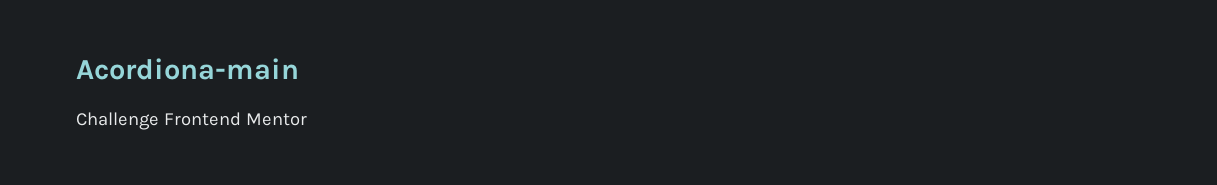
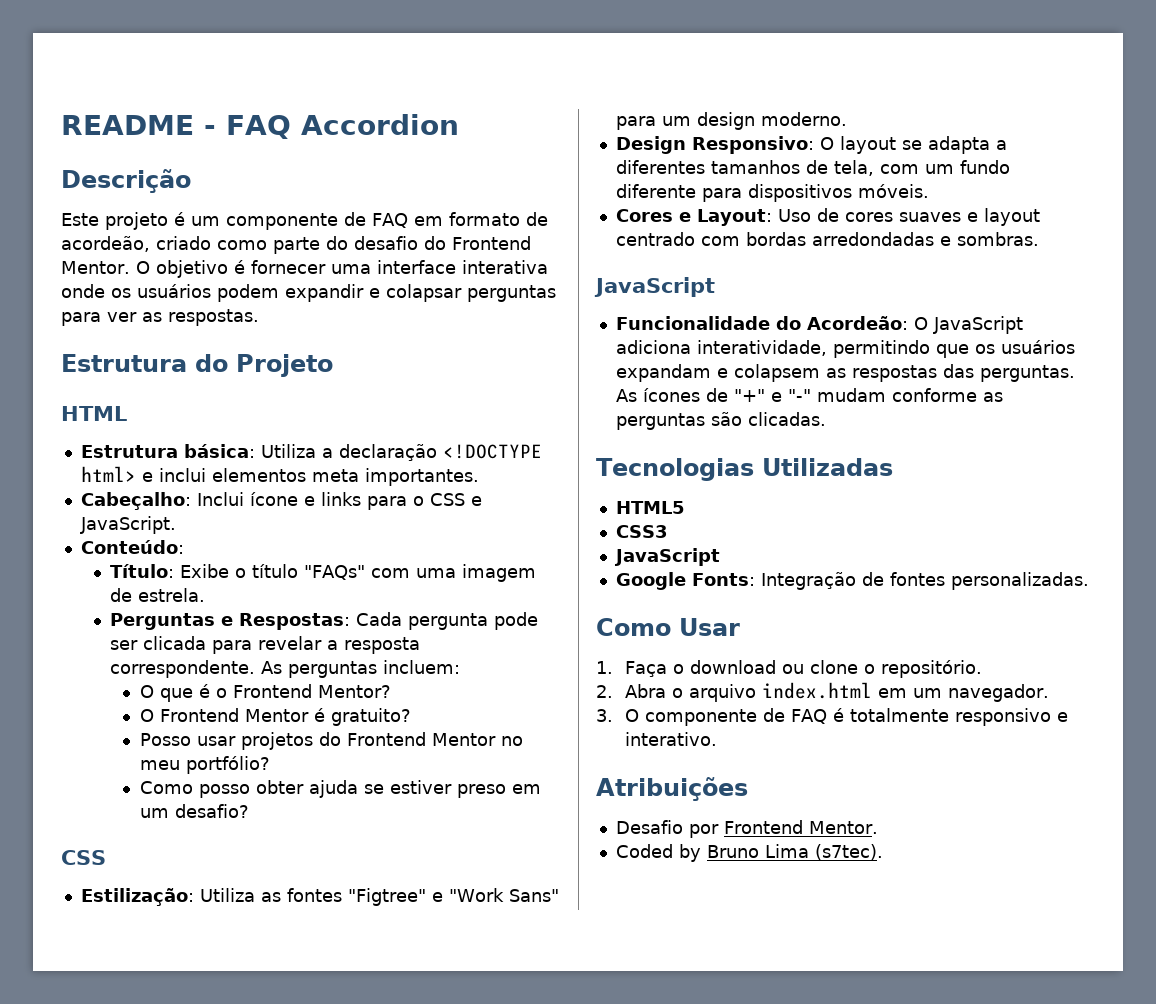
- Acordiona-main
- Challenge Frontend Mentor
+ README - FAQ Accordion
+ Descrição
+ Este projeto é um componente de FAQ em formato de acordeão, criado como parte do desafio do Frontend Mentor. O objetivo é fornecer uma interface interativa onde os usuários podem expandir e colapsar perguntas para ver as respostas.
+ Estrutura do Projeto
+ HTML
+ Estrutura básica: Utiliza a declaração <!DOCTYPE html> e inclui elementos meta importantes.
+ Cabeçalho: Inclui ícone e links para o CSS e JavaScript.
+ Conteúdo:
+ Título: Exibe o título "FAQs" com uma imagem de estrela.
+ Perguntas e Respostas: Cada pergunta pode ser clicada para revelar a resposta correspondente. As perguntas incluem:
+ O que é o Frontend Mentor?
+ O Frontend Mentor é gratuito?
+ Posso usar projetos do Frontend Mentor no meu portfólio?
+ Como posso obter ajuda se estiver preso em um desafio?
+ CSS
+ Estilização: Utiliza as fontes "Figtree" e "Work Sans" para um design moderno.
+ Design Responsivo: O layout se adapta a diferentes tamanhos de tela, com um fundo diferente para dispositivos móveis.
+ Cores e Layout: Uso de cores suaves e layout centrado com bordas arredondadas e sombras.
+ JavaScript
+ Funcionalidade do Acordeão: O JavaScript adiciona interatividade, permitindo que os usuários expandam e colapsem as respostas das perguntas. As ícones de "+" e "-" mudam conforme as perguntas são clicadas.
+ Tecnologias Utilizadas
+ HTML5
+ CSS3
+ JavaScript
+ Google Fonts: Integração de fontes personalizadas.
+ Como Usar
+ 1. Faça o download ou clone o repositório.
+ 2. Abra o arquivo index.html em um navegador.
+ 3. O componente de FAQ é totalmente responsivo e interativo.
+ Atribuições
+ Desafio por Frontend Mentor.
+ Coded by Bruno Lima (s7tec).

